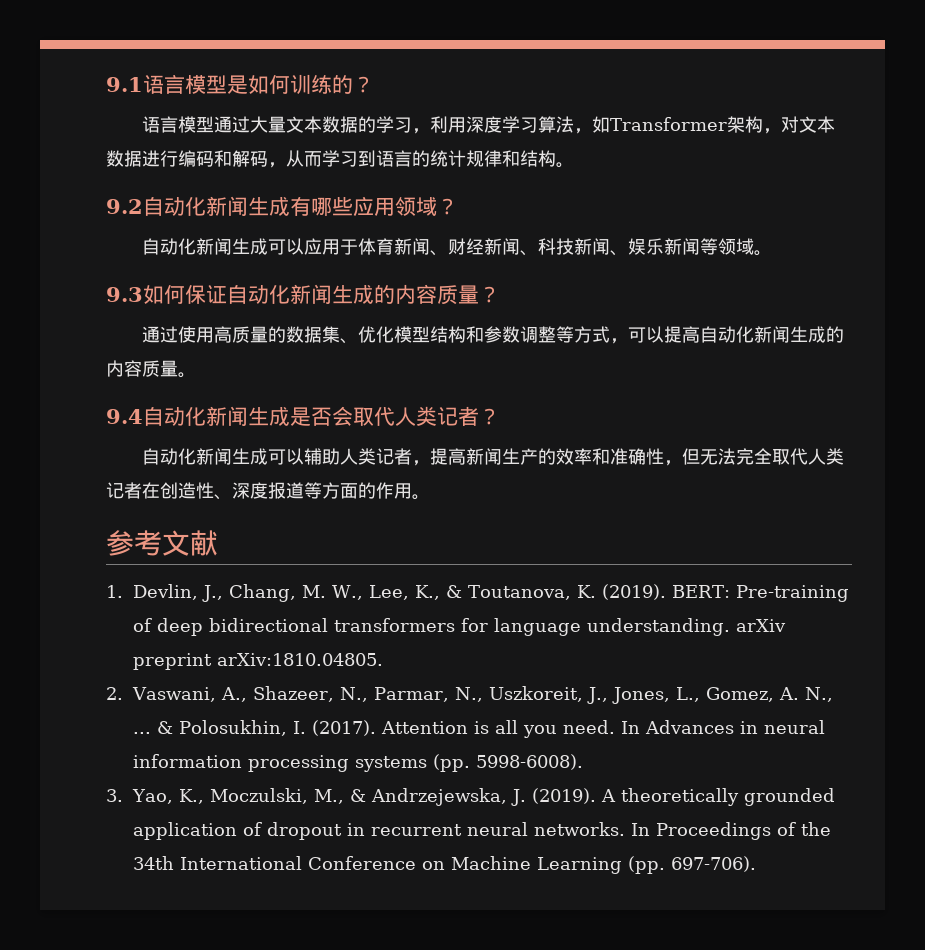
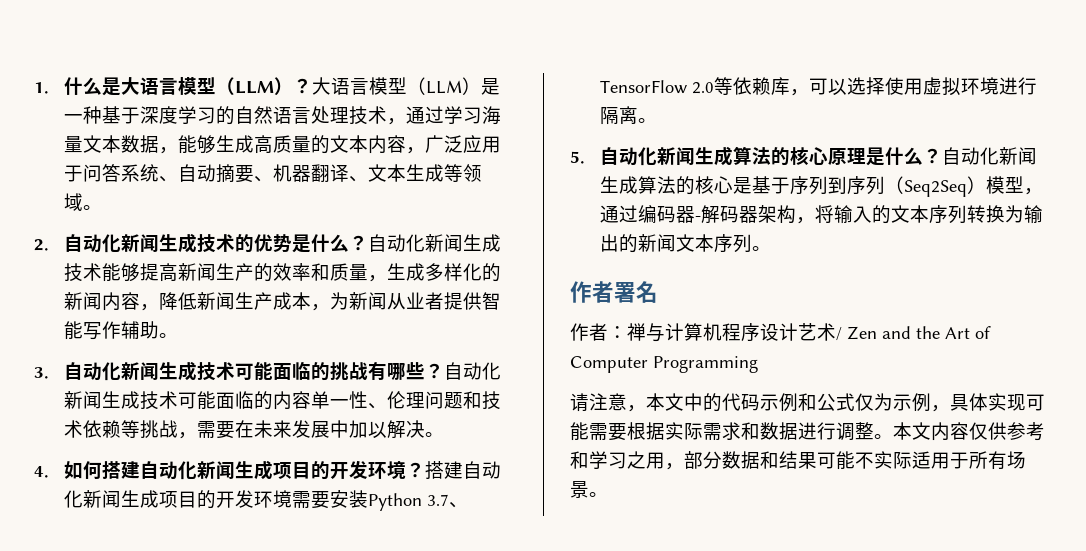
- 9.1语言模型是如何训练的？
- 语言模型通过大量文本数据的学习，利用深度学习算法，如Transformer架构，对文本数据进行编码和解码，从而学习到语言的统计规律和结构。
- 9.2自动化新闻生成有哪些应用领域？
- 自动化新闻生成可以应用于体育新闻、财经新闻、科技新闻、娱乐新闻等领域。
- 9.3如何保证自动化新闻生成的内容质量？
- 通过使用高质量的数据集、优化模型结构和参数调整等方式，可以提高自动化新闻生成的内容质量。
- 9.4自动化新闻生成是否会取代人类记者？
- 自动化新闻生成可以辅助人类记者，提高新闻生产的效率和准确性，但无法完全取代人类记者在创造性、深度报道等方面的作用。
- 参考文献
- 1. Devlin, J., Chang, M. W., Lee, K., & Toutanova, K. (2019). BERT: Pre-training of deep bidirectional transformers for language understanding. arXiv preprint arXiv:1810.04805.
- 2. Vaswani, A., Shazeer, N., Parmar, N., Uszkoreit, J., Jones, L., Gomez, A. N., ... & Polosukhin, I. (2017). Attention is all you need. In Advances in neural information processing systems (pp. 5998-6008).
- 3. Yao, K., Moczulski, M., & Andrzejewska, J. (2019). A theoretically grounded application of dropout in recurrent neural networks. In Proceedings of the 34th International Conference on Machine Learning (pp. 697-706).
+ 1.什么是大语言模型（LLM）？大语言模型（LLM）是一种基于深度学习的自然语言处理技术，通过学习海量文本数据，能够生成高质量的文本内容，广泛应用于问答系统、自动摘要、机器翻译、文本生成等领域。
+ 2.自动化新闻生成技术的优势是什么？自动化新闻生成技术能够提高新闻生产的效率和质量，生成多样化的新闻内容，降低新闻生产成本，为新闻从业者提供智能写作辅助。
+ 3.自动化新闻生成技术可能面临的挑战有哪些？自动化新闻生成技术可能面临的内容单一性、伦理问题和技术依赖等挑战，需要在未来发展中加以解决。
+ 4.如何搭建自动化新闻生成项目的开发环境？搭建自动化新闻生成项目的开发环境需要安装Python 3.7、TensorFlow 2.0等依赖库，可以选择使用虚拟环境进行隔离。
+ 5.自动化新闻生成算法的核心原理是什么？自动化新闻生成算法的核心是基于序列到序列（Seq2Seq）模型，通过编码器-解码器架构，将输入的文本序列转换为输出的新闻文本序列。
+ 作者署名
+ 作者：禅与计算机程序设计艺术/ Zen and the Art of Computer Programming
+ 请注意，本文中的代码示例和公式仅为示例，具体实现可能需要根据实际需求和数据进行调整。本文内容仅供参考和学习之用，部分数据和结果可能不实际适用于所有场景。

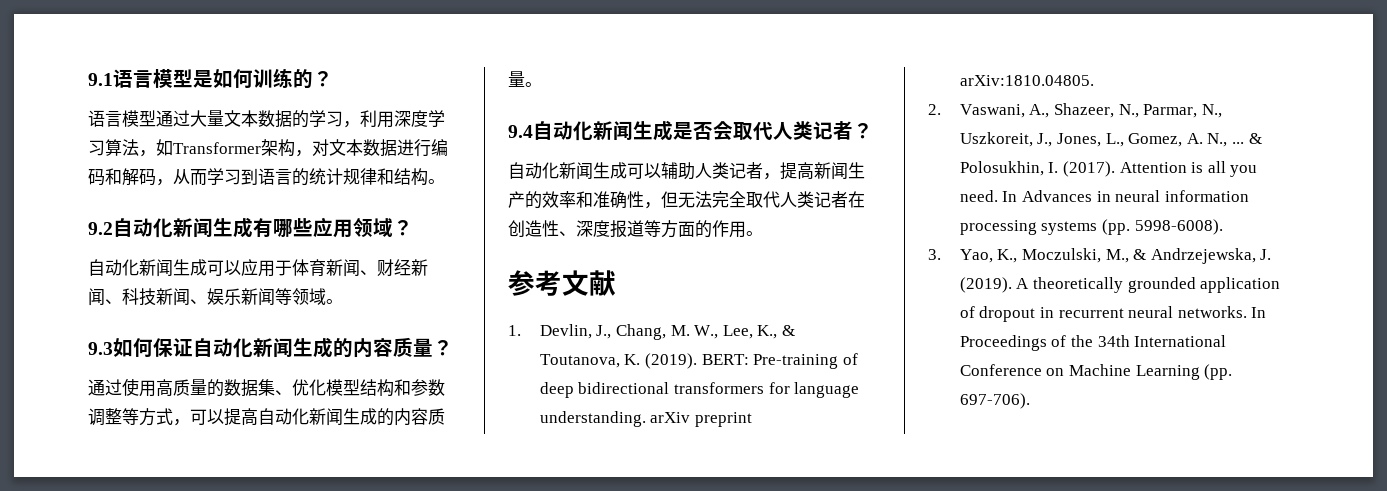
- 1.什么是大语言模型（LLM）？大语言模型（LLM）是一种基于深度学习的自然语言处理技术，通过学习海量文本数据，能够生成高质量的文本内容，广泛应用于问答系统、自动摘要、机器翻译、文本生成等领域。
- 2.自动化新闻生成技术的优势是什么？自动化新闻生成技术能够提高新闻生产的效率和质量，生成多样化的新闻内容，降低新闻生产成本，为新闻从业者提供智能写作辅助。
- 3.自动化新闻生成技术可能面临的挑战有哪些？自动化新闻生成技术可能面临的内容单一性、伦理问题和技术依赖等挑战，需要在未来发展中加以解决。
- 4.如何搭建自动化新闻生成项目的开发环境？搭建自动化新闻生成项目的开发环境需要安装Python 3.7、TensorFlow 2.0等依赖库，可以选择使用虚拟环境进行隔离。
- 5.自动化新闻生成算法的核心原理是什么？自动化新闻生成算法的核心是基于序列到序列（Seq2Seq）模型，通过编码器-解码器架构，将输入的文本序列转换为输出的新闻文本序列。
- 作者署名
- 作者：禅与计算机程序设计艺术/ Zen and the Art of Computer Programming
- 请注意，本文中的代码示例和公式仅为示例，具体实现可能需要根据实际需求和数据进行调整。本文内容仅供参考和学习之用，部分数据和结果可能不实际适用于所有场景。
+ 9.1语言模型是如何训练的？
+ 语言模型通过大量文本数据的学习，利用深度学习算法，如Transformer架构，对文本数据进行编码和解码，从而学习到语言的统计规律和结构。
+ 9.2自动化新闻生成有哪些应用领域？
+ 自动化新闻生成可以应用于体育新闻、财经新闻、科技新闻、娱乐新闻等领域。
+ 9.3如何保证自动化新闻生成的内容质量？
+ 通过使用高质量的数据集、优化模型结构和参数调整等方式，可以提高自动化新闻生成的内容质量。
+ 9.4自动化新闻生成是否会取代人类记者？
+ 自动化新闻生成可以辅助人类记者，提高新闻生产的效率和准确性，但无法完全取代人类记者在创造性、深度报道等方面的作用。
+ 参考文献
+ 1. Devlin, J., Chang, M. W., Lee, K., & Toutanova, K. (2019). BERT: Pre-training of deep bidirectional transformers for language understanding. arXiv preprint arXiv:1810.04805.
+ 2. Vaswani, A., Shazeer, N., Parmar, N., Uszkoreit, J., Jones, L., Gomez, A. N., ... & Polosukhin, I. (2017). Attention is all you need. In Advances in neural information processing systems (pp. 5998-6008).
+ 3. Yao, K., Moczulski, M., & Andrzejewska, J. (2019). A theoretically grounded application of dropout in recurrent neural networks. In Proceedings of the 34th International Conference on Machine Learning (pp. 697-706).

